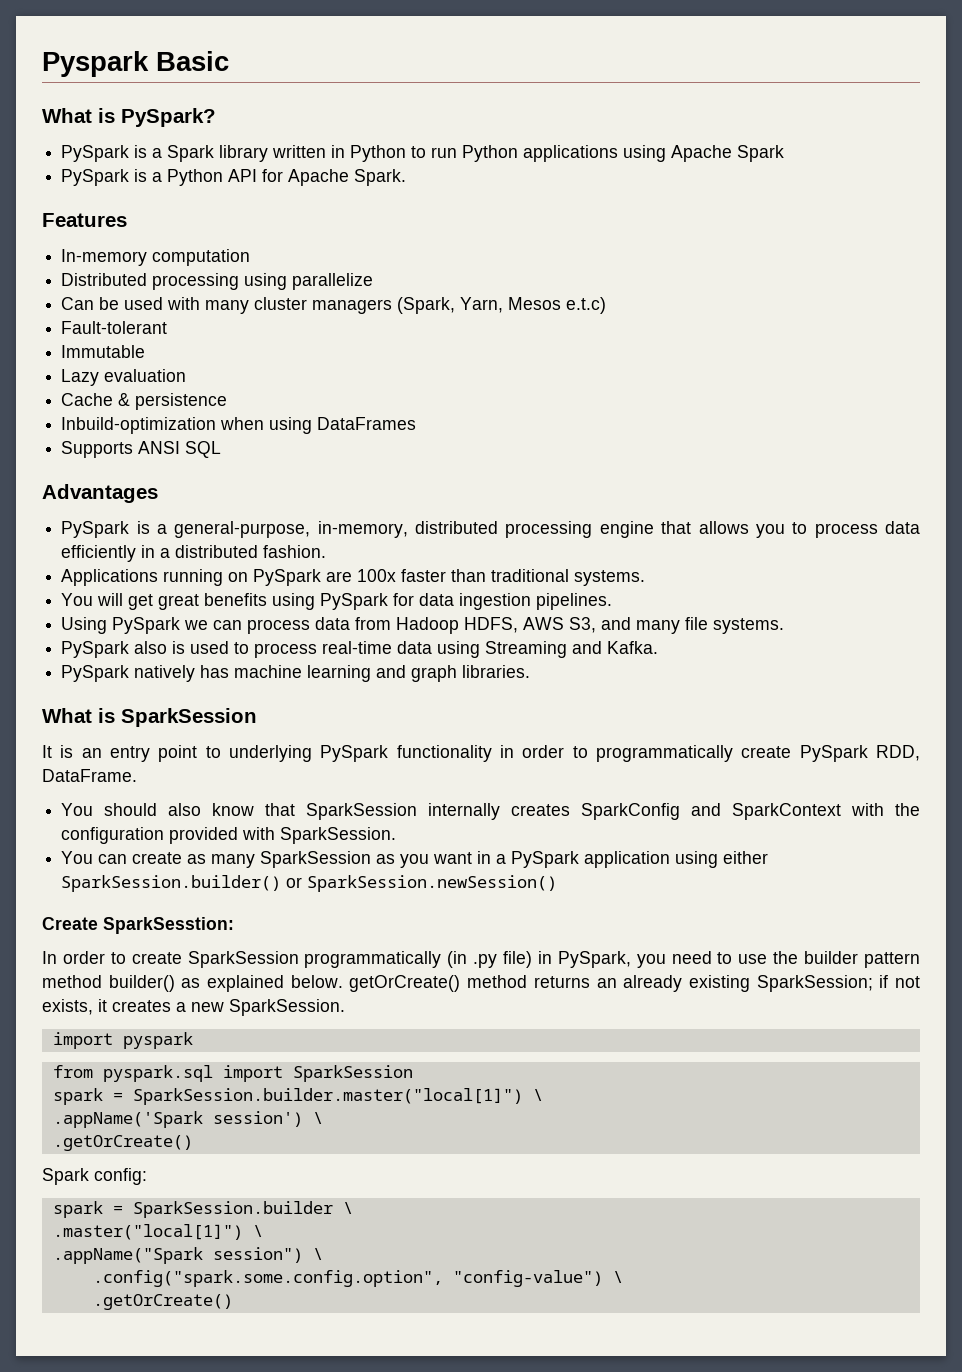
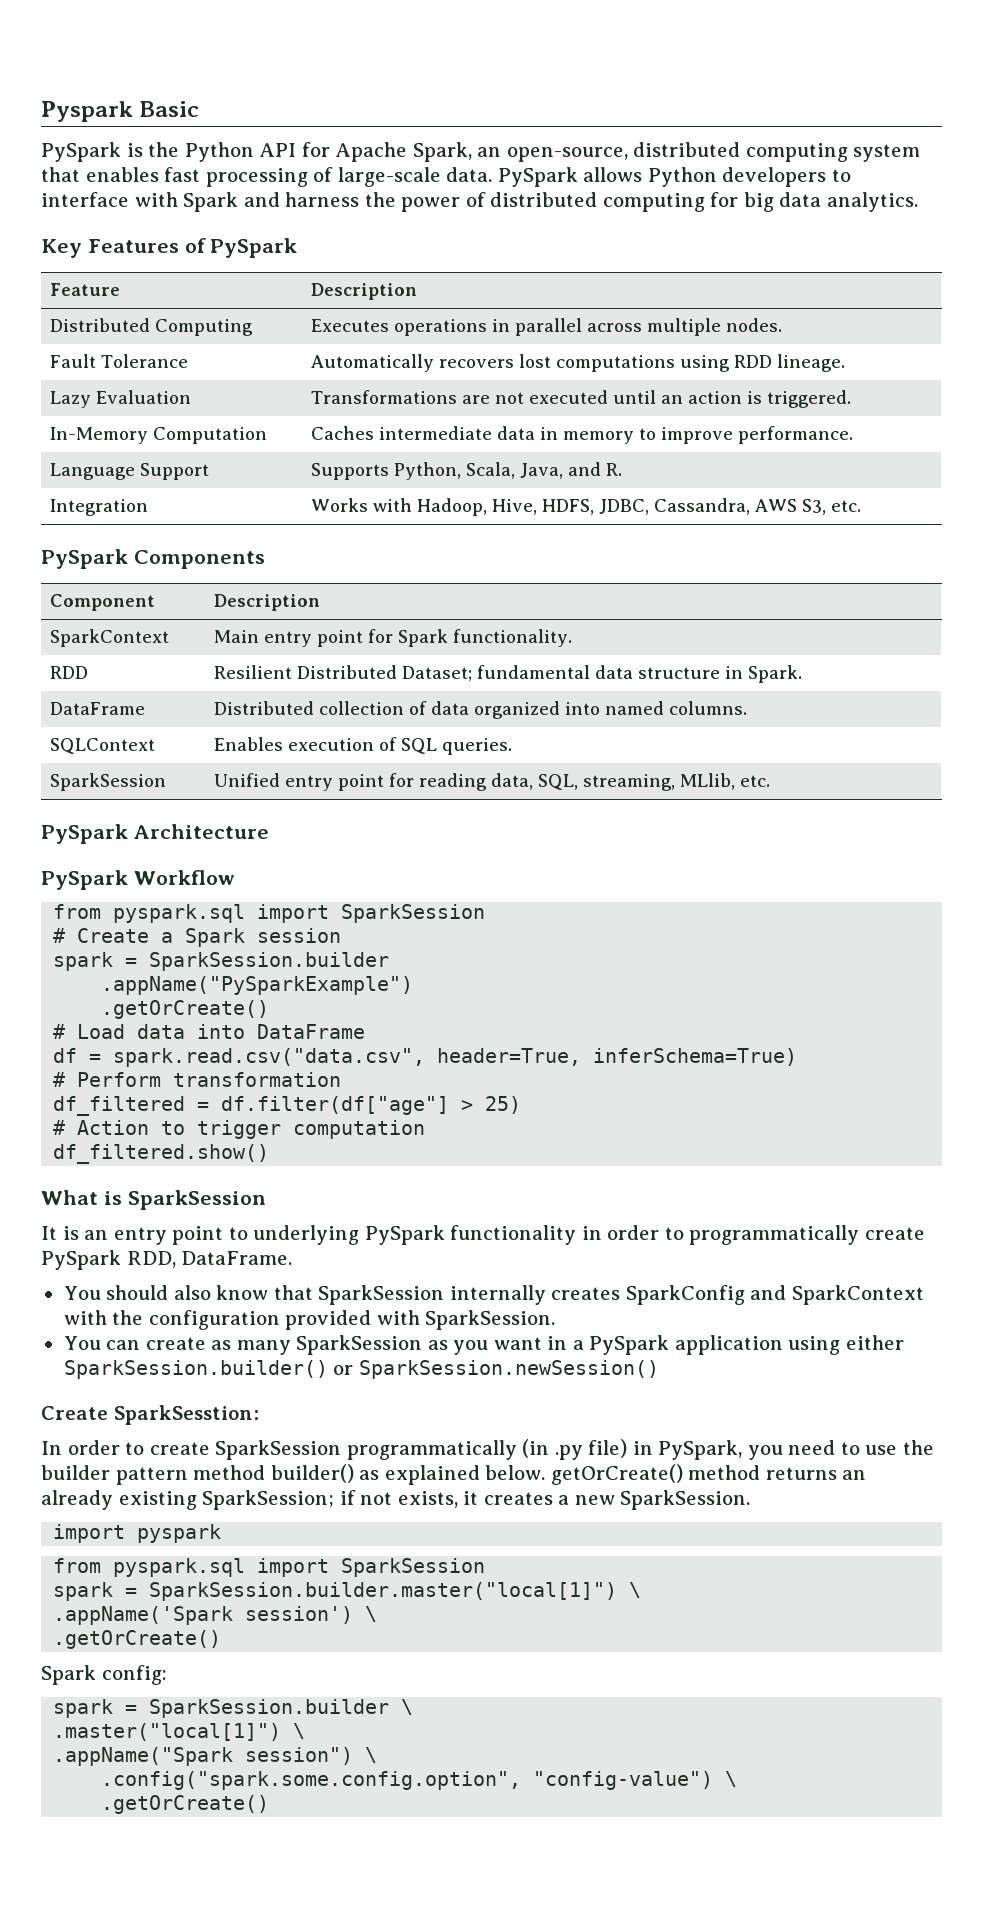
- What is PySpark?
- PySpark is a Spark library written in Python to run Python applications using Apache Spark
- PySpark is a Python API for Apache Spark.
- Features
- In-memory computation
- Distributed processing using parallelize
- Can be used with many cluster managers (Spark, Yarn, Mesos e.t.c)
- Fault-tolerant
- Immutable
- Lazy evaluation
- Cache & persistence
- Inbuild-optimization when using DataFrames
- Supports ANSI SQL
- Advantages
- PySpark is a general-purpose, in-memory, distributed processing engine that allows you to process data efficiently in a distributed fashion.
- Applications running on PySpark are 100x faster than traditional systems.
- You will get great benefits using PySpark for data ingestion pipelines.
- Using PySpark we can process data from Hadoop HDFS, AWS S3, and many file systems.
- PySpark also is used to process real-time data using Streaming and Kafka.
- PySpark natively has machine learning and graph libraries.
+ PySpark is the Python API for Apache Spark, an open-source, distributed computing system that enables fast processing of large-scale data. PySpark allows Python developers to interface with Spark and harness the power of distributed computing for big data analytics.
+ Key Features of PySpark
+ Feature | Description
+ Distributed Computing | Executes operations in parallel across multiple nodes.
+ Fault Tolerance | Automatically recovers lost computations using RDD lineage.
+ Lazy Evaluation | Transformations are not executed until an action is triggered.
+ In-Memory Computation | Caches intermediate data in memory to improve performance.
+ Language Support | Supports Python, Scala, Java, and R.
+ Integration | Works with Hadoop, Hive, HDFS, JDBC, Cassandra, AWS S3, etc.
+ PySpark Components
+ Component | Description
+ SparkContext | Main entry point for Spark functionality.
+ RDD | Resilient Distributed Dataset; fundamental data structure in Spark.
+ DataFrame | Distributed collection of data organized into named columns.
+ SQLContext | Enables execution of SQL queries.
+ SparkSession | Unified entry point for reading data, SQL, streaming, MLlib, etc.
+ PySpark Architecture
+ PySpark Workflow
+ from pyspark.sql import SparkSession
+ # Create a Spark session
+ spark = SparkSession.builder
+ .appName("PySparkExample")
+ .getOrCreate()
+ # Load data into DataFrame
+ df = spark.read.csv("data.csv", header=True, inferSchema=True)
+ # Perform transformation
+ df_filtered = df.filter(df["age"] > 25)
+ # Action to trigger computation
+ df_filtered.show()

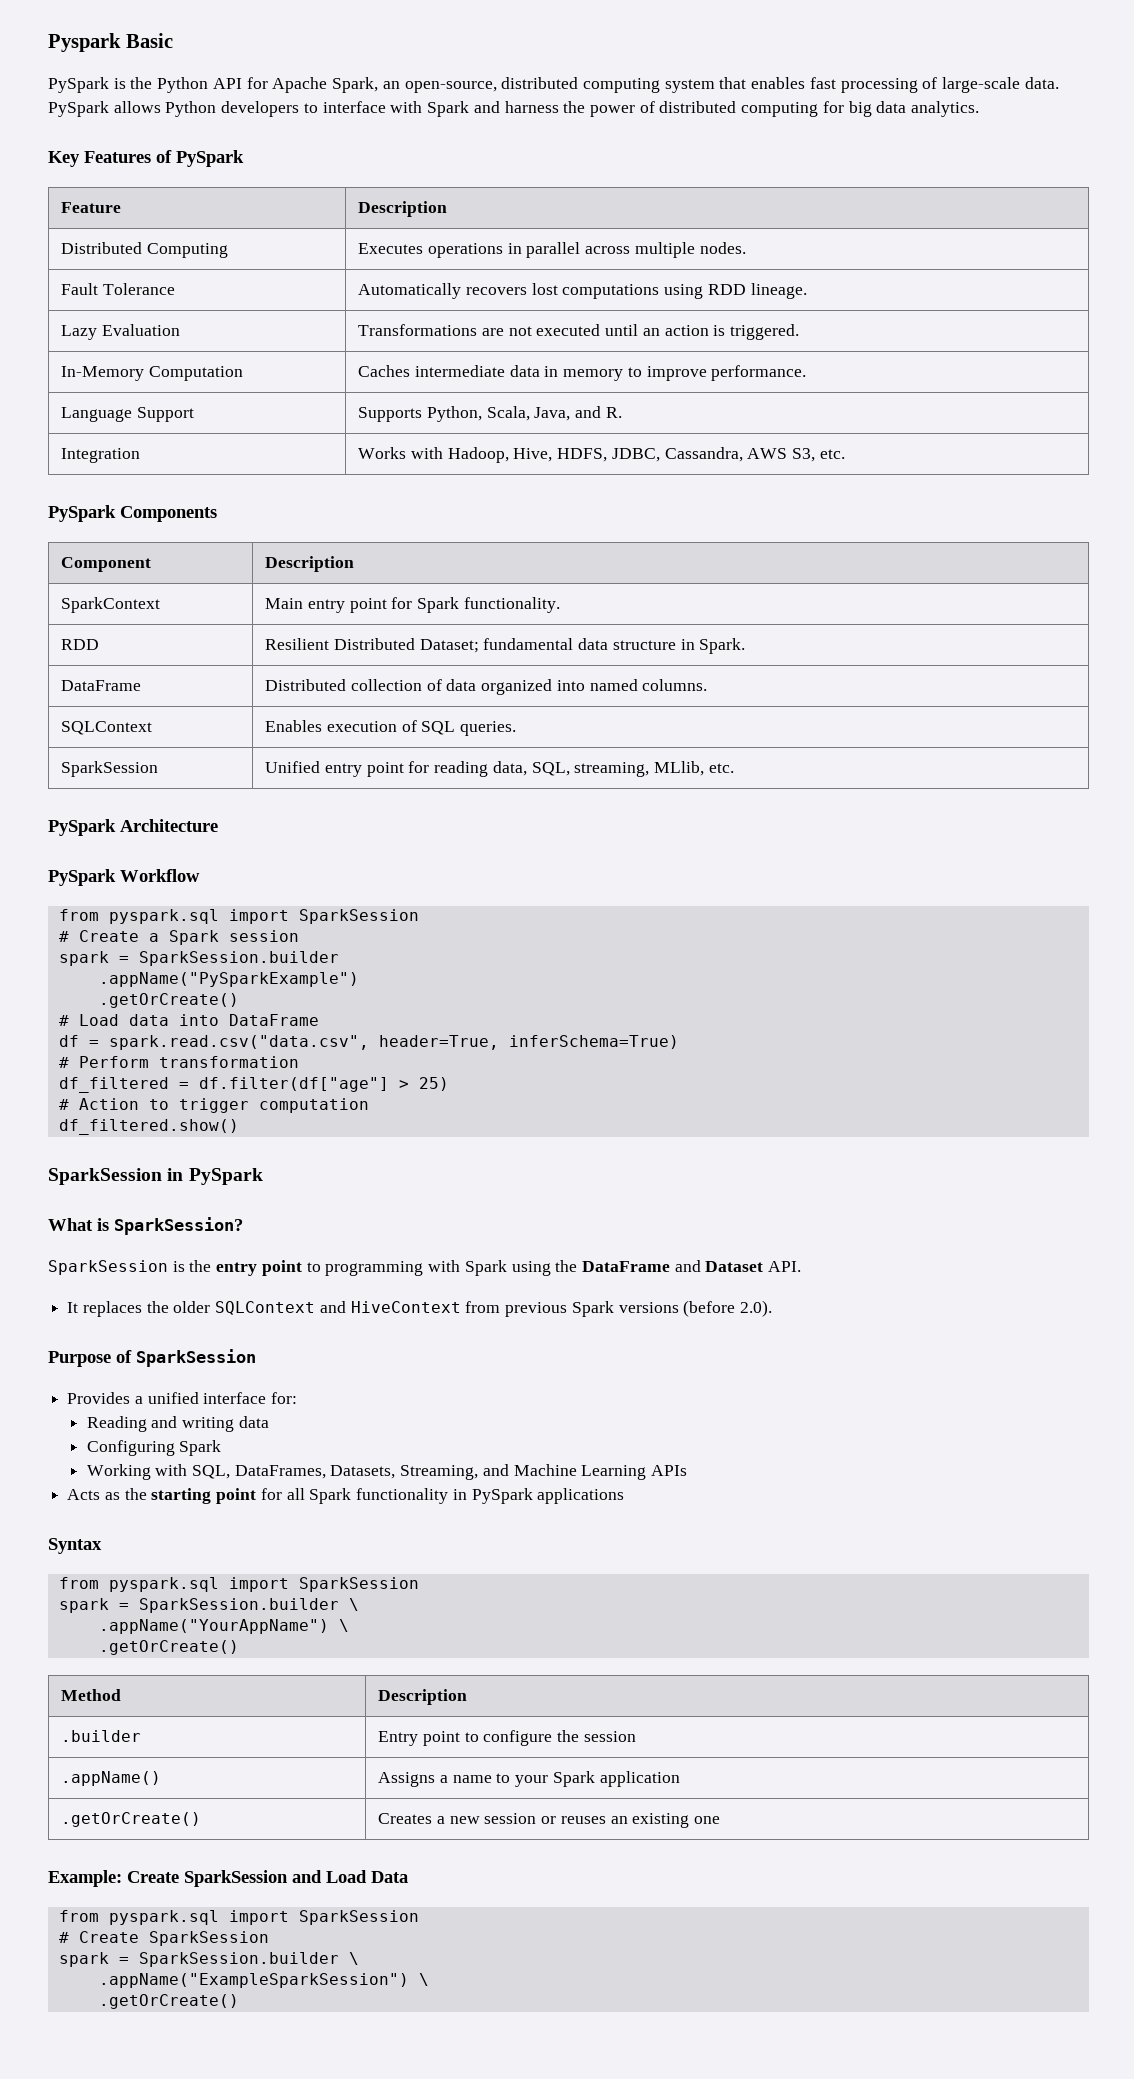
+ SparkSession in PySpark
- What is SparkSession
- It is an entry point to underlying PySpark functionality in order to programmatically create PySpark RDD, DataFrame.
- You should also know that SparkSession internally creates SparkConfig and SparkContext with the configuration provided with SparkSession.
- You can create as many SparkSession as you want in a PySpark application using either SparkSession.builder() or SparkSession.newSession()
- Create SparkSesstion:
- In order to create SparkSession programmatically (in .py file) in PySpark, you need to use the builder pattern method builder() as explained below. getOrCreate() method returns an already existing SparkSession; if not exists, it creates a new SparkSession.
- import pyspark
+ What is SparkSession?
+ SparkSession is the entry point to programming with Spark using the DataFrame and Dataset API.
+ It replaces the older SQLContext and HiveContext from previous Spark versions (before 2.0).
+ Purpose of SparkSession
+ Provides a unified interface for:
+ Reading and writing data
+ Configuring Spark
+ Working with SQL, DataFrames, Datasets, Streaming, and Machine Learning APIs
+ Acts as the starting point for all Spark functionality in PySpark applications
+ Syntax
  from pyspark.sql import SparkSession
- spark = SparkSession.builder.master("local[1]") \
- .appName('Spark session') \
+ spark = SparkSession.builder \
+ .appName("YourAppName") \
  .getOrCreate()
- Spark config:
+ Method | Description
+ .builder | Entry point to configure the session
+ .appName() | Assigns a name to your Spark application
+ .getOrCreate() | Creates a new session or reuses an existing one
+ Example: Create SparkSession and Load Data
+ from pyspark.sql import SparkSession
+ # Create SparkSession
  spark = SparkSession.builder \
- .master("local[1]") \
- .appName("Spark session") \
- .config("spark.some.config.option", "config-value") \
+ .appName("ExampleSparkSession") \

